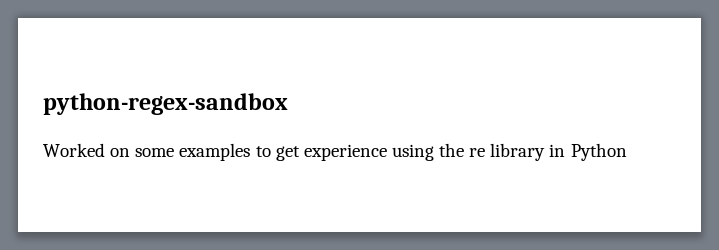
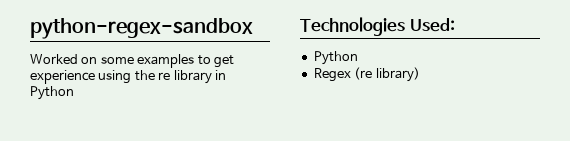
+ Technologies Used:
+ Python
+ Regex (re library)

